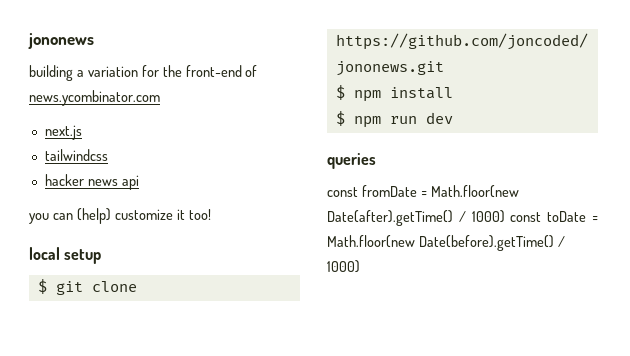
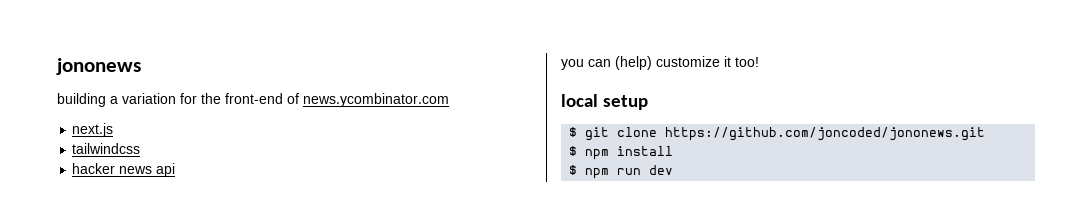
- queries
- const fromDate = Math.floor(new Date(after).getTime() / 1000) const toDate = Math.floor(new Date(before).getTime() / 1000)

